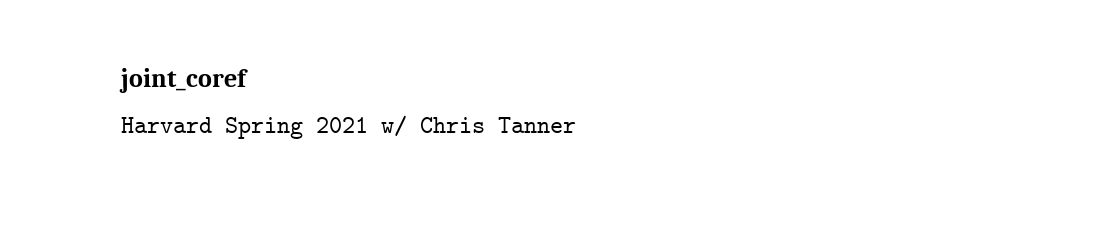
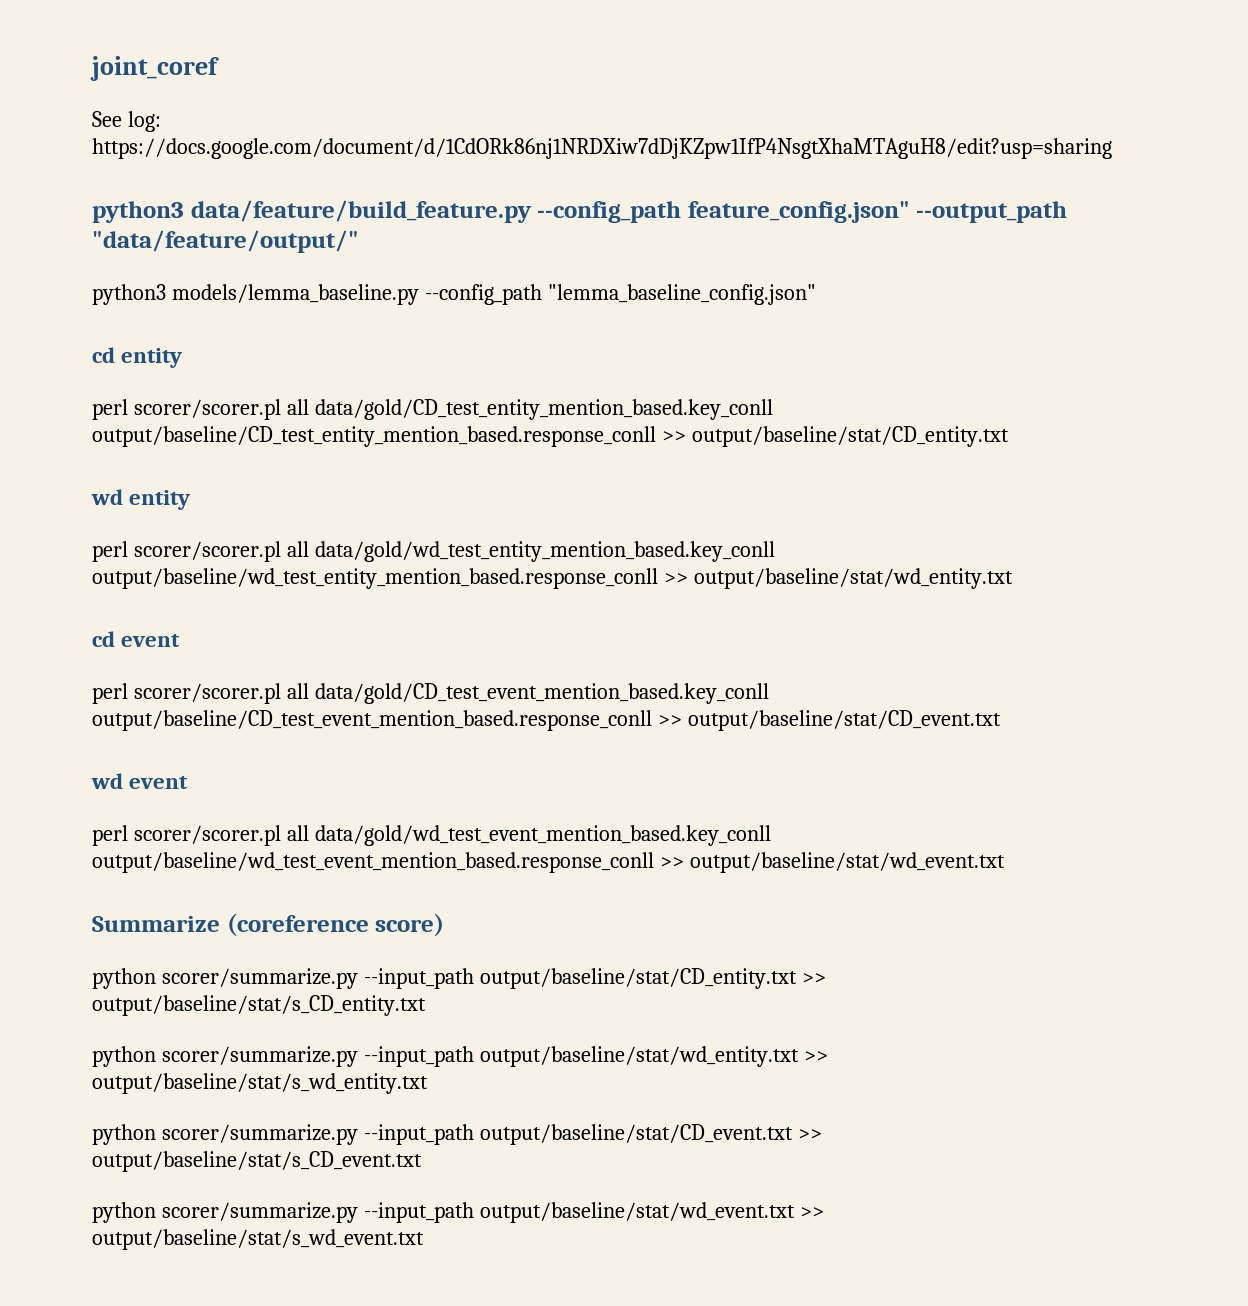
- Harvard Spring 2021 w/ Chris Tanner
+ See log: https://docs.google.com/document/d/1CdORk86nj1NRDXiw7dDjKZpw1IfP4NsgtXhaMTAguH8/edit?usp=sharing
+ python3 data/feature/build_feature.py --config_path feature_config.json" --output_path "data/feature/output/"
+ python3 models/lemma_baseline.py --config_path "lemma_baseline_config.json"
+ cd entity
+ perl scorer/scorer.pl all data/gold/CD_test_entity_mention_based.key_conll output/baseline/CD_test_entity_mention_based.response_conll >> output/baseline/stat/CD_entity.txt
+ wd entity
+ perl scorer/scorer.pl all data/gold/wd_test_entity_mention_based.key_conll output/baseline/wd_test_entity_mention_based.response_conll >> output/baseline/stat/wd_entity.txt
+ cd event
+ perl scorer/scorer.pl all data/gold/CD_test_event_mention_based.key_conll output/baseline/CD_test_event_mention_based.response_conll >> output/baseline/stat/CD_event.txt
+ wd event
+ perl scorer/scorer.pl all data/gold/wd_test_event_mention_based.key_conll output/baseline/wd_test_event_mention_based.response_conll >> output/baseline/stat/wd_event.txt
+ Summarize (coreference score)
+ python scorer/summarize.py --input_path output/baseline/stat/CD_entity.txt >> output/baseline/stat/s_CD_entity.txt
+ python scorer/summarize.py --input_path output/baseline/stat/wd_entity.txt >> output/baseline/stat/s_wd_entity.txt
+ python scorer/summarize.py --input_path output/baseline/stat/CD_event.txt >> output/baseline/stat/s_CD_event.txt
+ python scorer/summarize.py --input_path output/baseline/stat/wd_event.txt >> output/baseline/stat/s_wd_event.txt

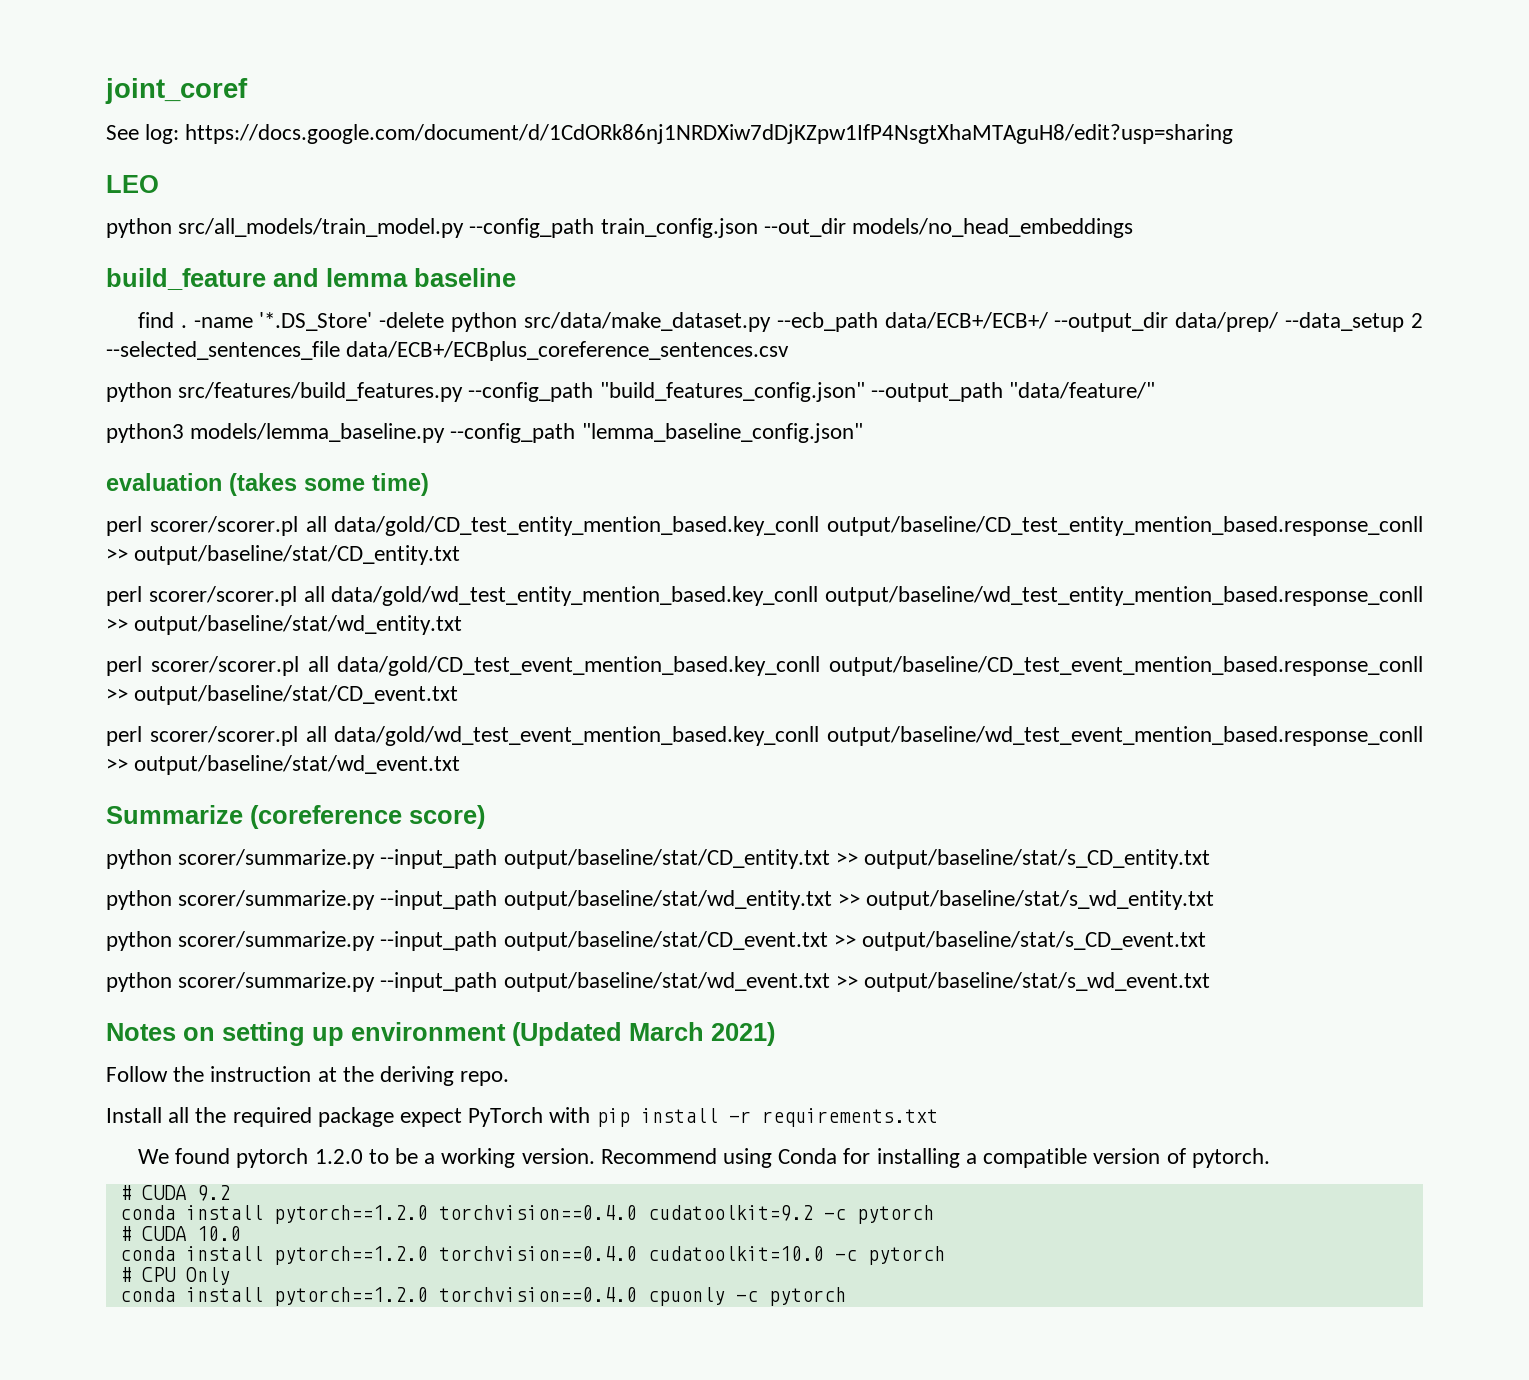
- python3 data/feature/build_feature.py --config_path feature_config.json" --output_path "data/feature/output/"
+ LEO
+ python src/all_models/train_model.py --config_path train_config.json --out_dir models/no_head_embeddings
+ build_feature and lemma baseline
+ find . -name '*.DS_Store' -delete python src/data/make_dataset.py --ecb_path data/ECB+/ECB+/ --output_dir data/prep/ --data_setup 2 --selected_sentences_file data/ECB+/ECBplus_coreference_sentences.csv
+ python src/features/build_features.py --config_path "build_features_config.json" --output_path "data/feature/"
- cd entity
+ evaluation (takes some time)
- wd entity
- cd event
- wd event
+ Notes on setting up environment (Updated March 2021)
+ Follow the instruction at the deriving repo.
+ Install all the required package expect PyTorch with pip install -r requirements.txt
+ We found pytorch 1.2.0 to be a working version. Recommend using Conda for installing a compatible version of pytorch.
+ # CUDA 9.2
+ conda install pytorch==1.2.0 torchvision==0.4.0 cudatoolkit=9.2 -c pytorch
+ # CUDA 10.0
+ conda install pytorch==1.2.0 torchvision==0.4.0 cudatoolkit=10.0 -c pytorch
+ # CPU Only
+ conda install pytorch==1.2.0 torchvision==0.4.0 cpuonly -c pytorch

